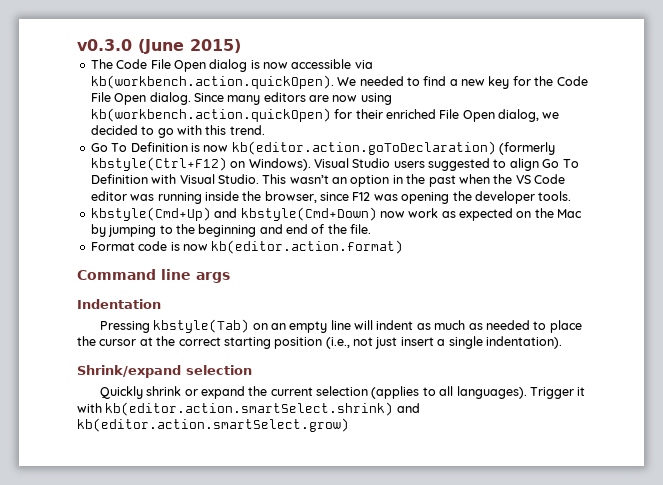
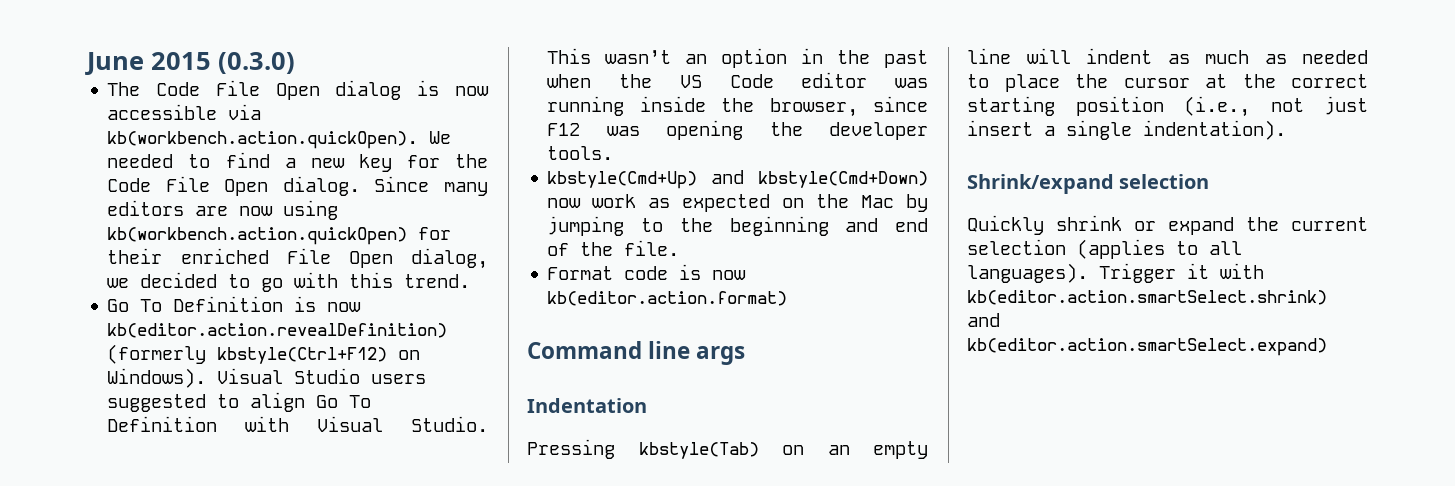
- v0.3.0 (June 2015)
+ June 2015 (0.3.0)
- Go To Definition is now kb(editor.action.goToDeclaration) (formerly kbstyle(Ctrl+F12) on Windows).
+ Go To Definition is now kb(editor.action.revealDefinition) (formerly kbstyle(Ctrl+F12) on Windows).
- Trigger it with kb(editor.action.smartSelect.shrink) and kb(editor.action.smartSelect.grow)
+ Trigger it with kb(editor.action.smartSelect.shrink) and kb(editor.action.smartSelect.expand)

